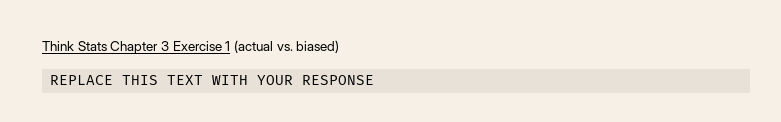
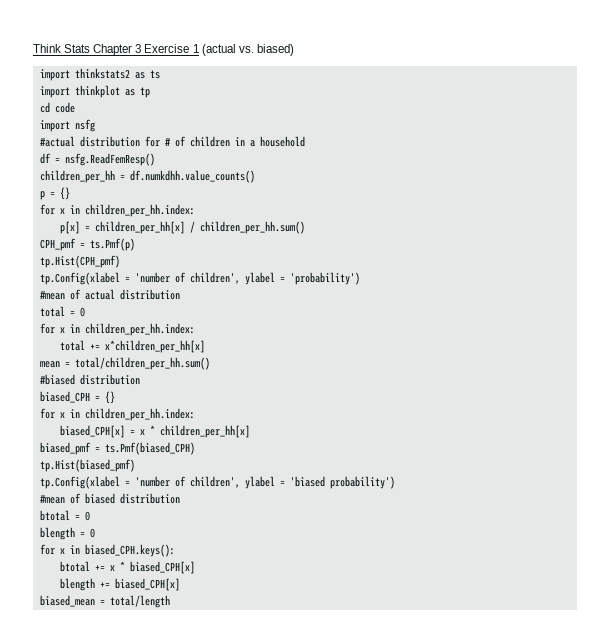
- REPLACE THIS TEXT WITH YOUR RESPONSE
+ import thinkstats2 as ts
+ import thinkplot as tp
+ cd code
+ import nsfg
+ #actual distribution for # of children in a household
+ df = nsfg.ReadFemResp()
+ children_per_hh = df.numkdhh.value_counts()
+ p = {}
+ for x in children_per_hh.index:
+ p[x] = children_per_hh[x] / children_per_hh.sum()
+ CPH_pmf = ts.Pmf(p)
+ tp.Hist(CPH_pmf)
+ tp.Config(xlabel = 'number of children', ylabel = 'probability')
+ #mean of actual distribution
+ total = 0
+ for x in children_per_hh.index:
+ total += x*children_per_hh[x]
+ mean = total/children_per_hh.sum()
+ #biased distribution
+ biased_CPH = {}
+ for x in children_per_hh.index:
+ biased_CPH[x] = x * children_per_hh[x]
+ biased_pmf = ts.Pmf(biased_CPH)
+ tp.Hist(biased_pmf)
+ tp.Config(xlabel = 'number of children', ylabel = 'biased probability')
+ #mean of biased distribution
+ btotal = 0
+ blength = 0
+ for x in biased_CPH.keys():
+ btotal += x * biased_CPH[x]
+ blength += biased_CPH[x]
+ biased_mean = total/length

